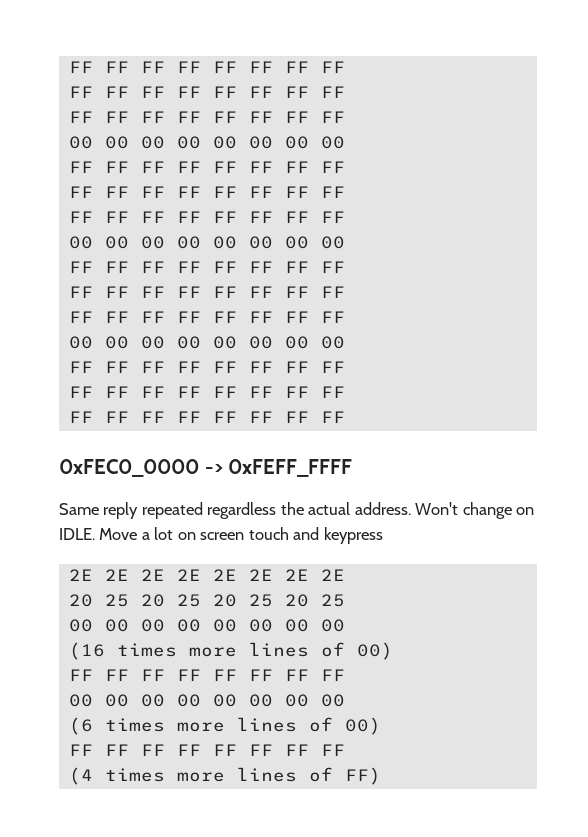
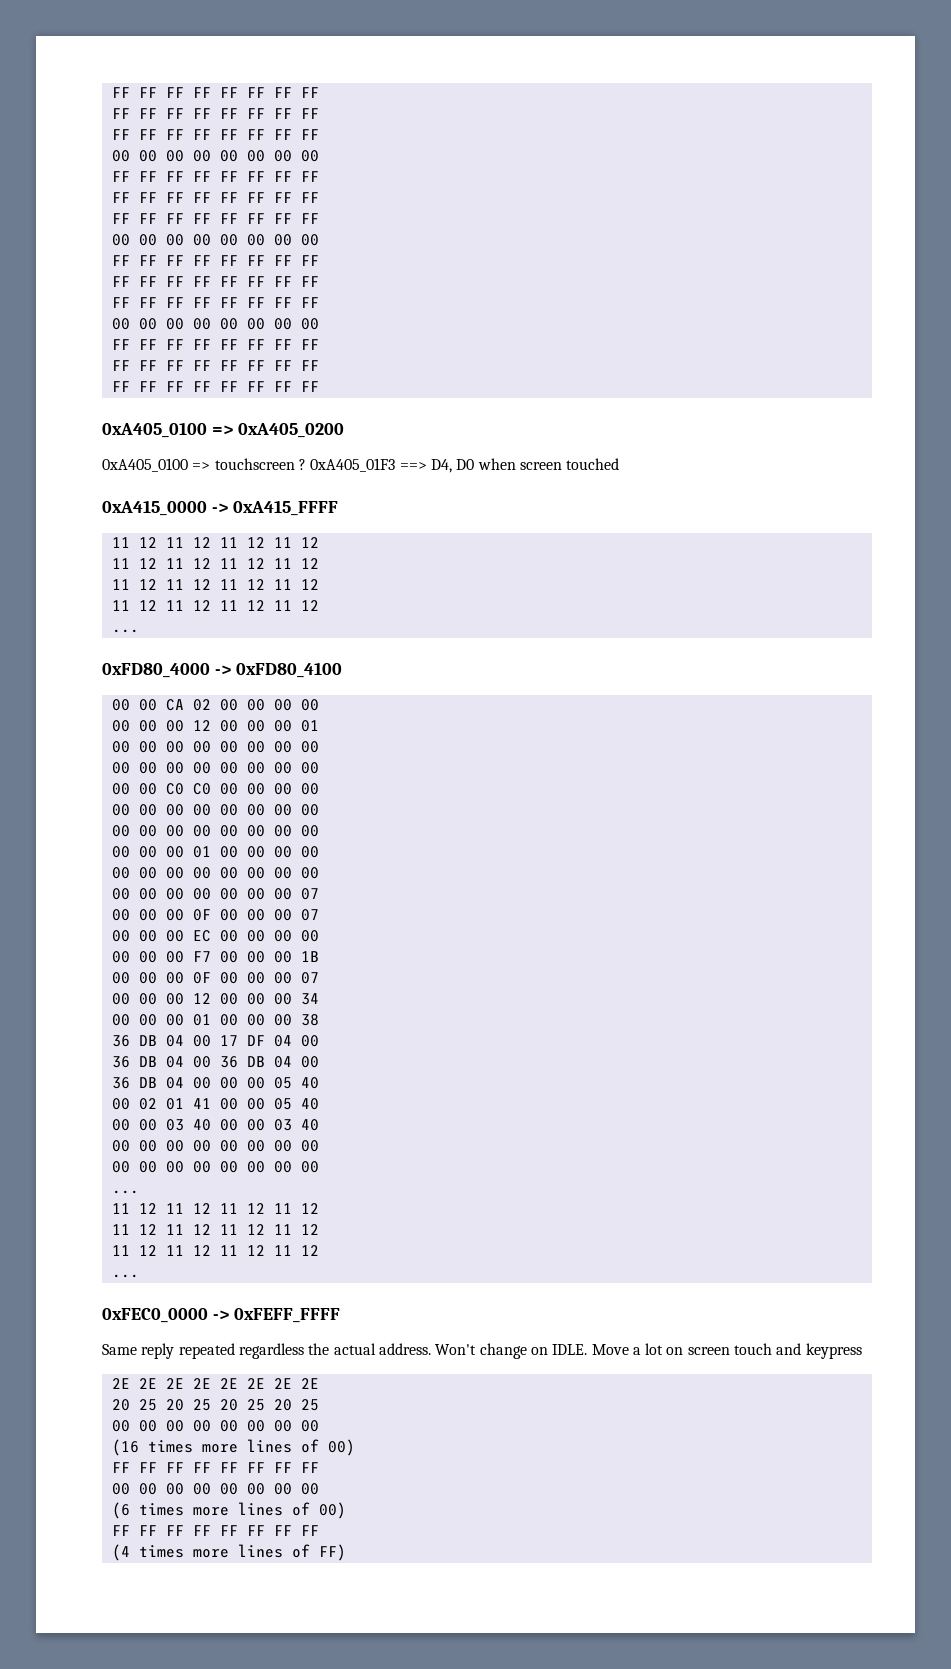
+ 0xA405_0100 => 0xA405_0200
+ 0xA405_0100 => touchscreen ? 0xA405_01F3 ==> D4, D0 when screen touched
+ 0xA415_0000 -> 0xA415_FFFF
+ 11 12 11 12 11 12 11 12
+ 11 12 11 12 11 12 11 12
+ 11 12 11 12 11 12 11 12
+ 11 12 11 12 11 12 11 12
+ ...
+ 0xFD80_4000 -> 0xFD80_4100
+ 00 00 CA 02 00 00 00 00
+ 00 00 00 12 00 00 00 01
+ 00 00 00 00 00 00 00 00
+ 00 00 00 00 00 00 00 00
+ 00 00 C0 C0 00 00 00 00
+ 00 00 00 00 00 00 00 00
+ 00 00 00 00 00 00 00 00
+ 00 00 00 01 00 00 00 00
+ 00 00 00 00 00 00 00 00
+ 00 00 00 00 00 00 00 07
+ 00 00 00 0F 00 00 00 07
+ 00 00 00 EC 00 00 00 00
+ 00 00 00 F7 00 00 00 1B
+ 00 00 00 0F 00 00 00 07
+ 00 00 00 12 00 00 00 34
+ 00 00 00 01 00 00 00 38
+ 36 DB 04 00 17 DF 04 00
+ 36 DB 04 00 36 DB 04 00
+ 36 DB 04 00 00 00 05 40
+ 00 02 01 41 00 00 05 40
+ 00 00 03 40 00 00 03 40
+ 00 00 00 00 00 00 00 00
+ 00 00 00 00 00 00 00 00
+ ...
+ 11 12 11 12 11 12 11 12
+ 11 12 11 12 11 12 11 12
+ 11 12 11 12 11 12 11 12
+ ...

